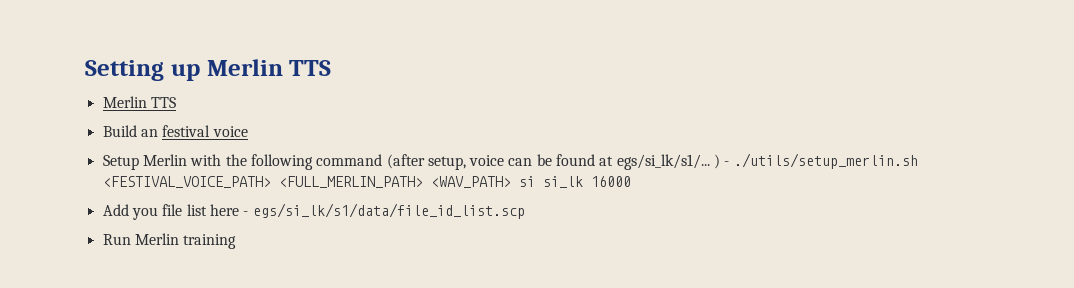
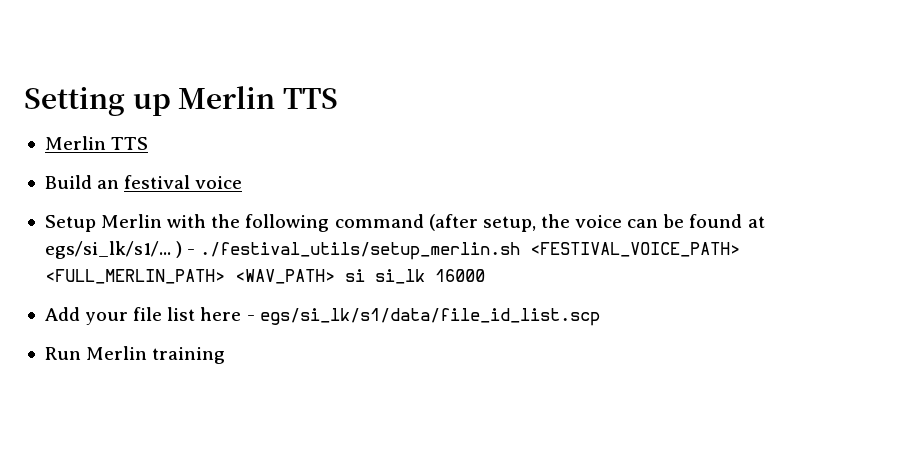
- Setup Merlin with the following command (after setup, voice can be found at egs/si_lk/s1/... ) - ./utils/setup_merlin.sh <FESTIVAL_VOICE_PATH> <FULL_MERLIN_PATH> <WAV_PATH> si si_lk 16000
+ Setup Merlin with the following command (after setup, the voice can be found at egs/si_lk/s1/... ) - ./festival_utils/setup_merlin.sh <FESTIVAL_VOICE_PATH> <FULL_MERLIN_PATH> <WAV_PATH> si si_lk 16000
- Add you file list here - egs/si_lk/s1/data/file_id_list.scp
+ Add your file list here - egs/si_lk/s1/data/file_id_list.scp

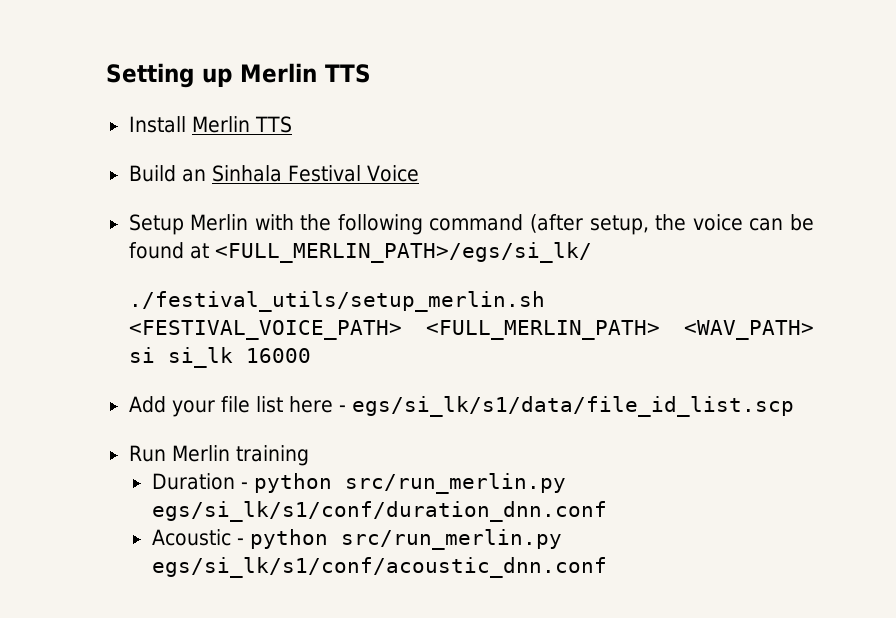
  Setting up Merlin TTS
- Merlin TTS
+ Install Merlin TTS
- Build an festival voice
+ Build an Sinhala Festival Voice
- Setup Merlin with the following command (after setup, the voice can be found at egs/si_lk/s1/... ) - ./festival_utils/setup_merlin.sh <FESTIVAL_VOICE_PATH> <FULL_MERLIN_PATH> <WAV_PATH> si si_lk 16000
+ Setup Merlin with the following command (after setup, the voice can be found at <FULL_MERLIN_PATH>/egs/si_lk/
+ ./festival_utils/setup_merlin.sh <FESTIVAL_VOICE_PATH> <FULL_MERLIN_PATH> <WAV_PATH> si si_lk 16000
+ Duration - python src/run_merlin.py egs/si_lk/s1/conf/duration_dnn.conf
+ Acoustic - python src/run_merlin.py egs/si_lk/s1/conf/acoustic_dnn.conf

